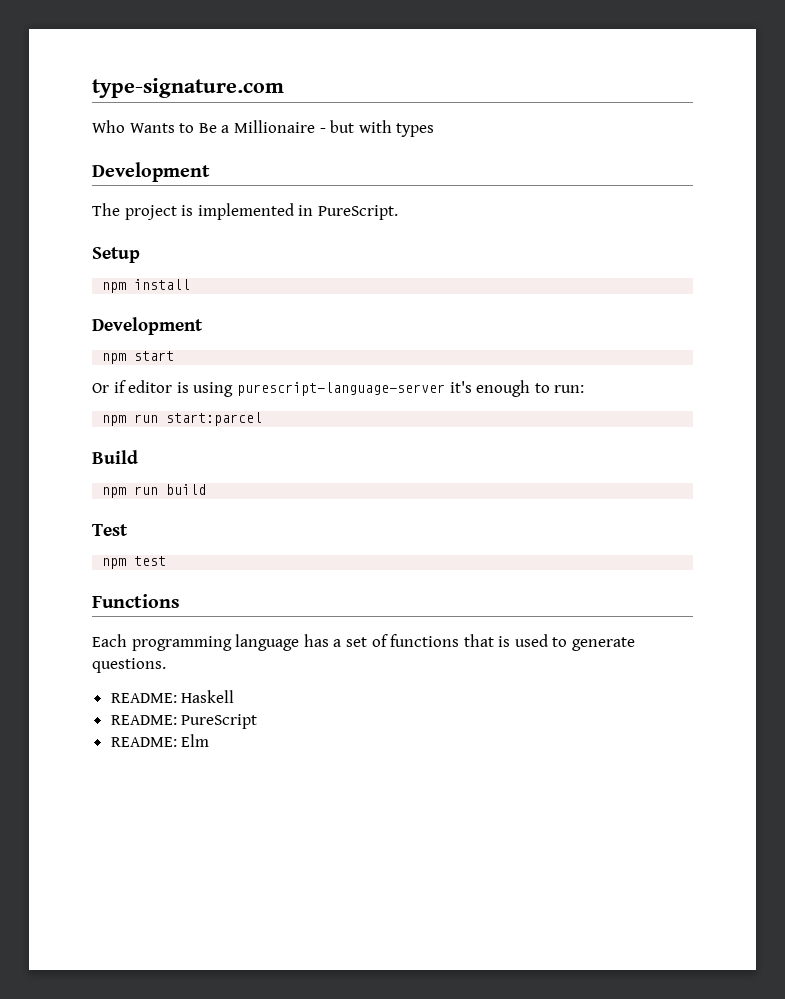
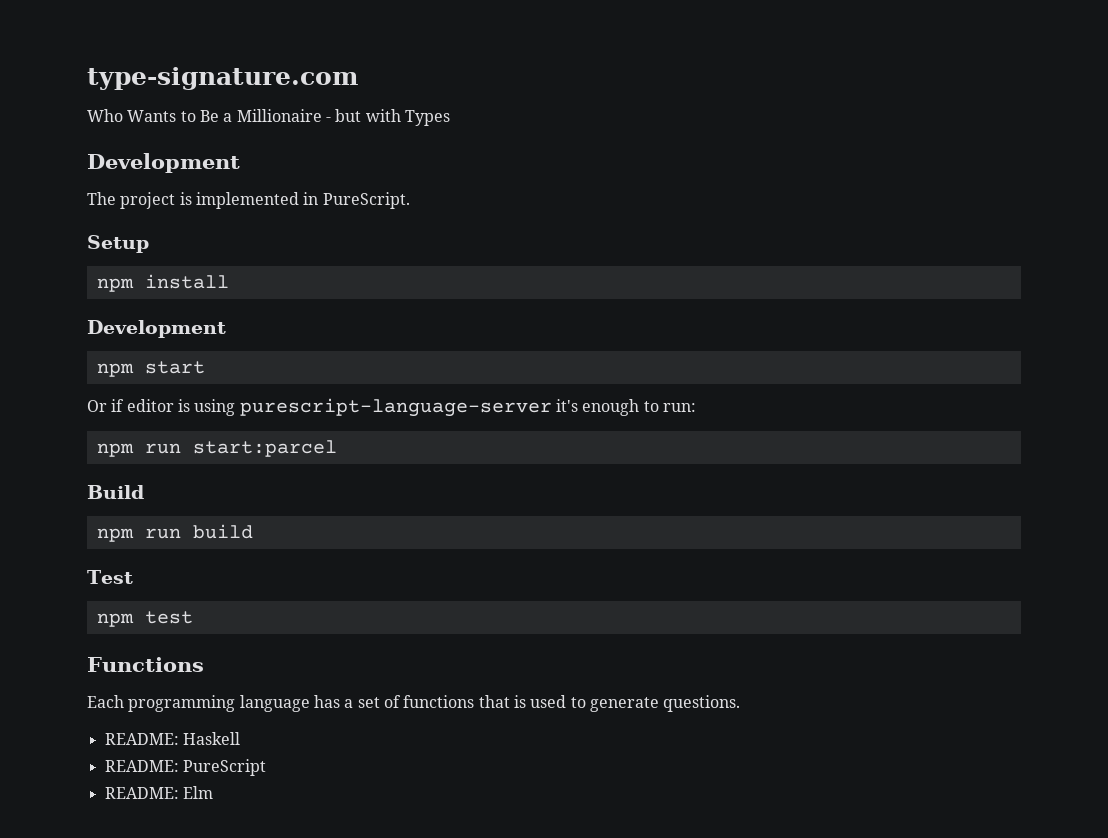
- Who Wants to Be a Millionaire - but with types
+ Who Wants to Be a Millionaire - but with Types

